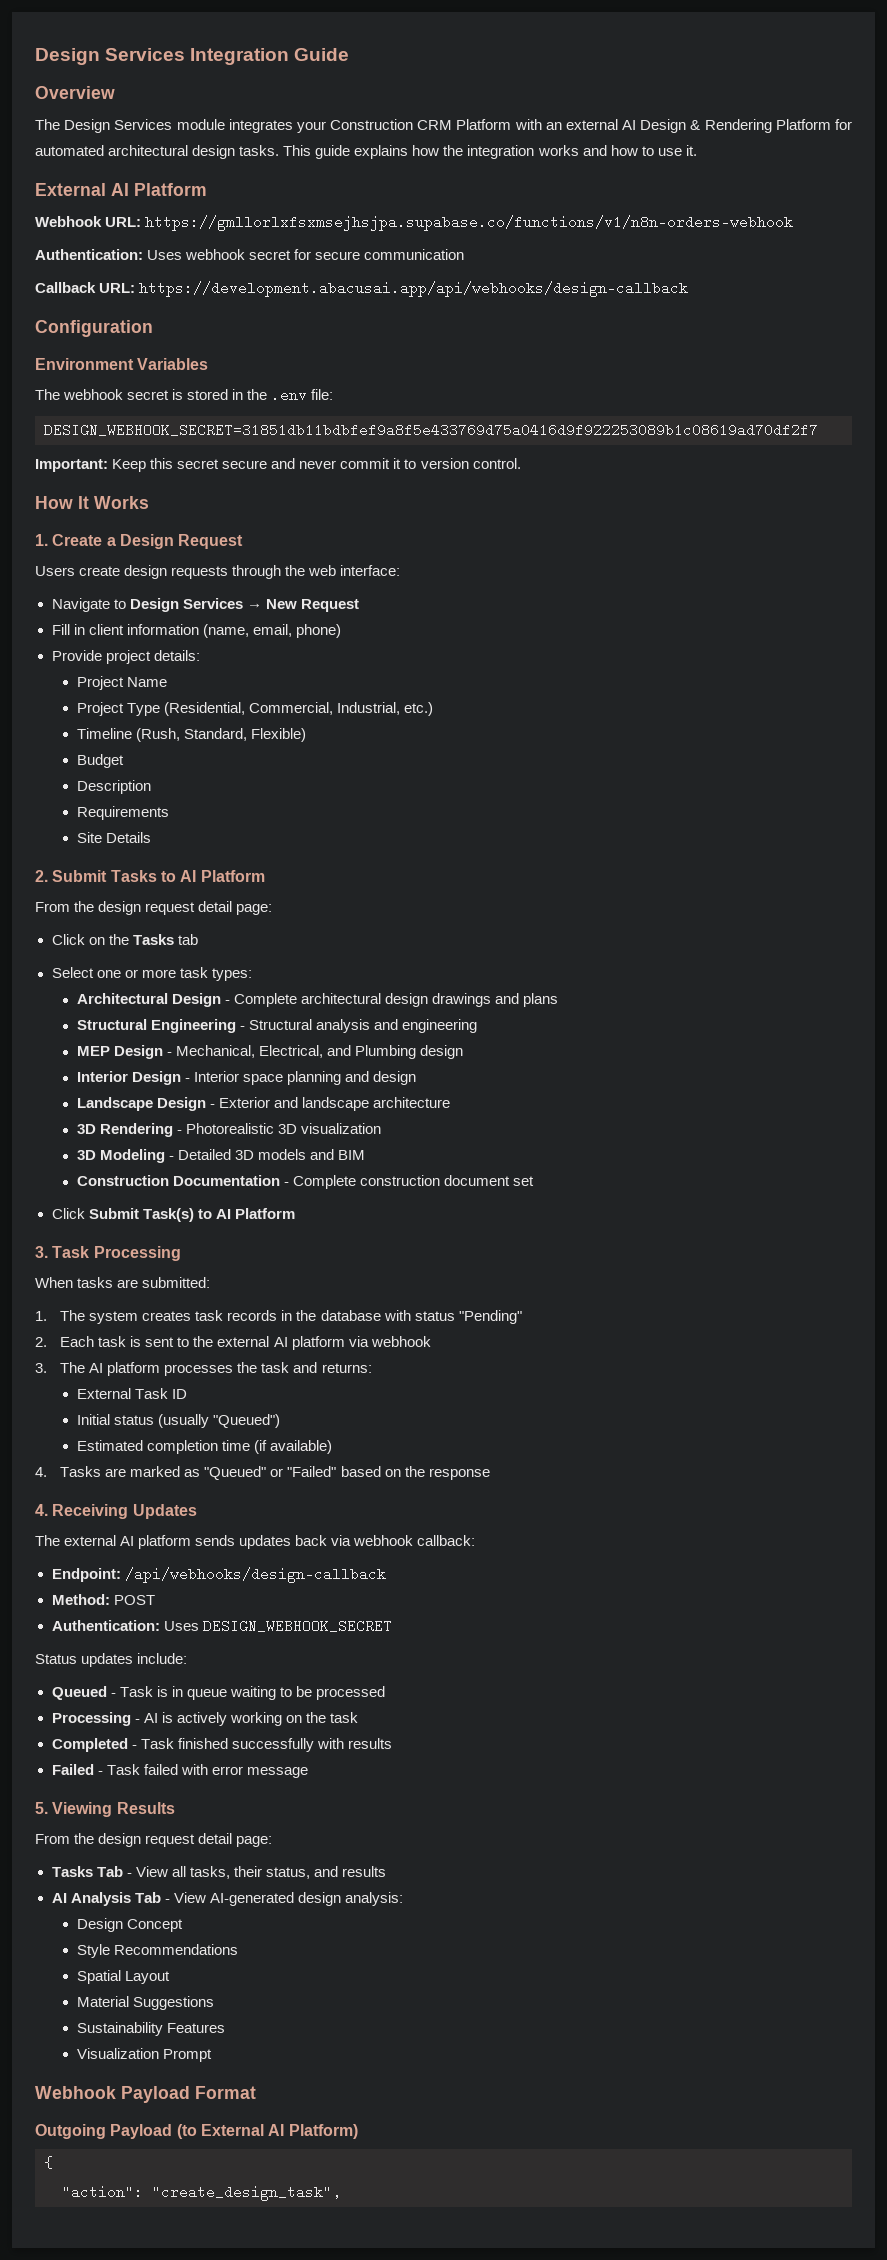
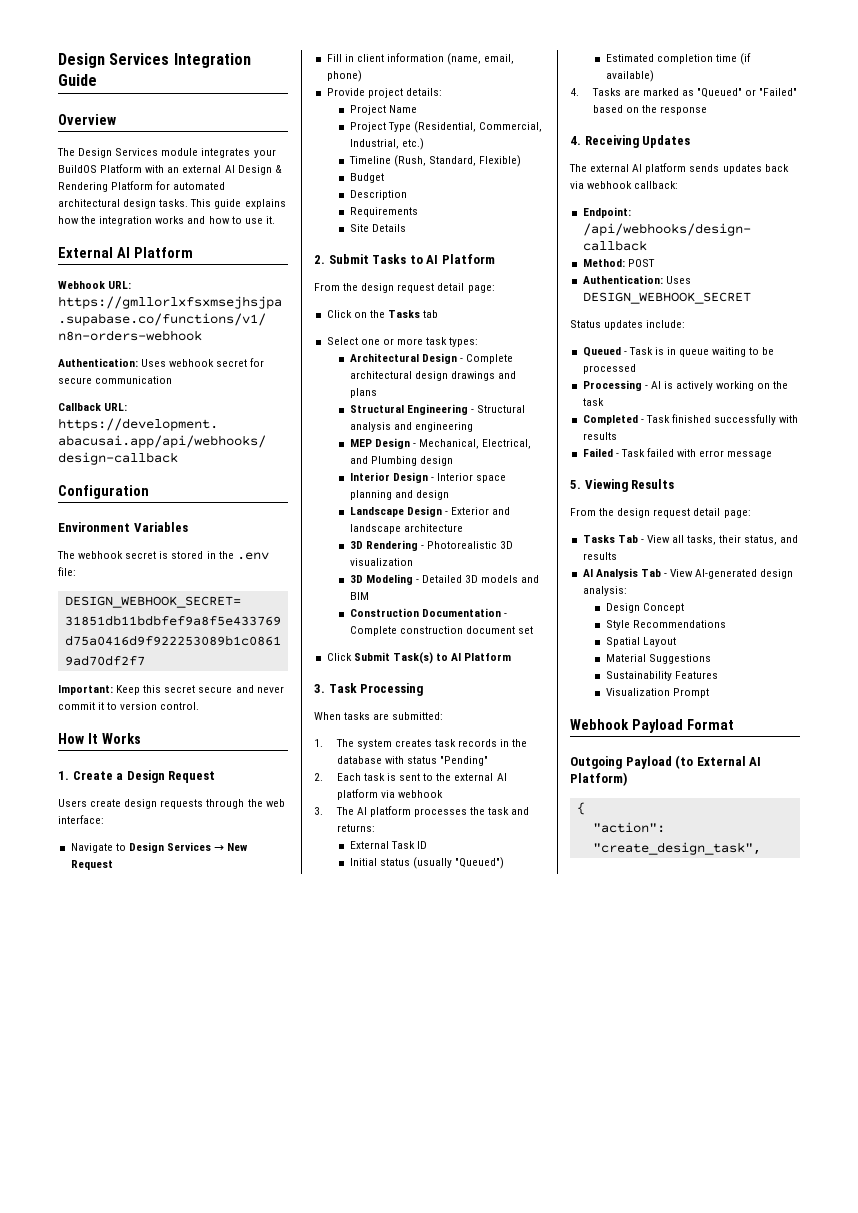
- The Design Services module integrates your Construction CRM Platform with an external AI Design & Rendering Platform for automated architectural design tasks.
+ The Design Services module integrates your BuildOS Platform with an external AI Design & Rendering Platform for automated architectural design tasks.

